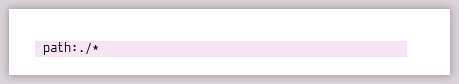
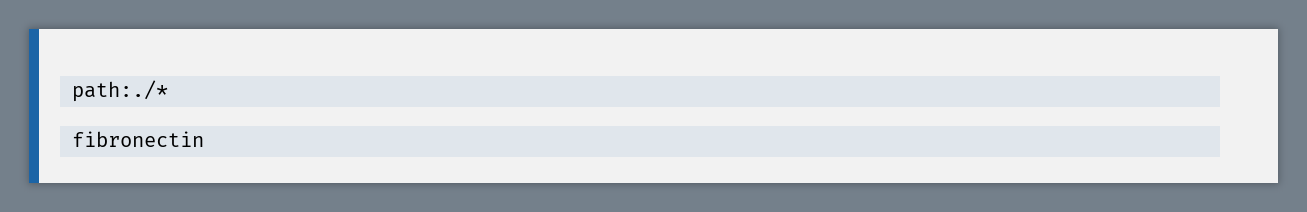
+ fibronectin

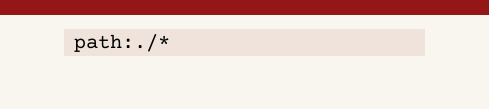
- fibronectin

